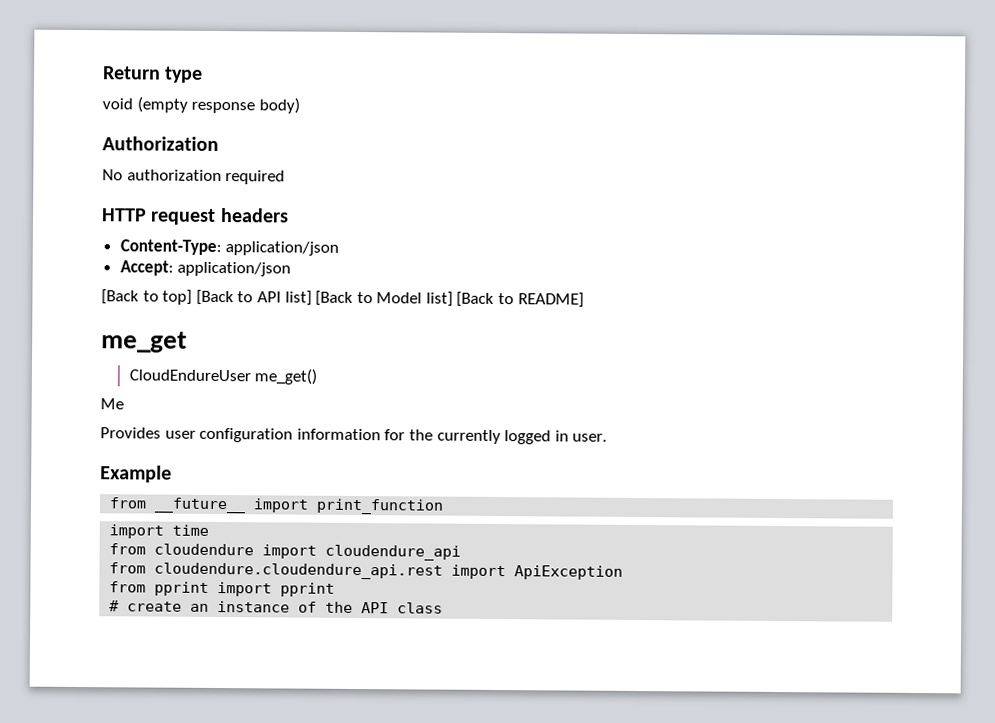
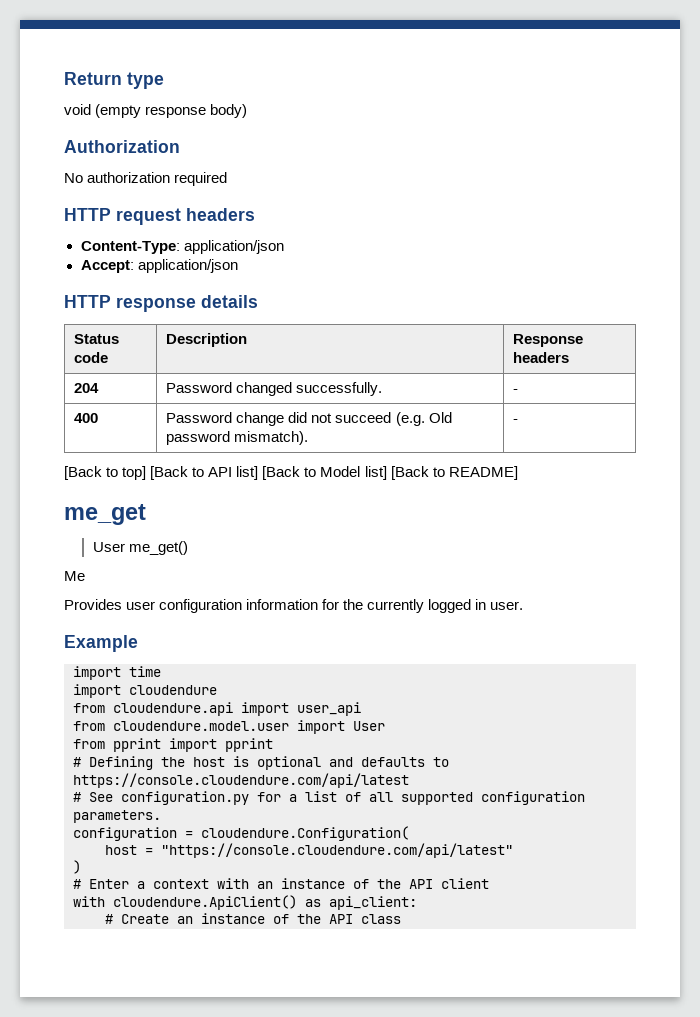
+ HTTP response details
+ Status code | Description | Response headers
+ 204 | Password changed successfully. | -
+ 400 | Password change did not succeed (e.g. Old password mismatch). | -
- CloudEndureUser me_get()
+ User me_get()
- from __future__ import print_function
- from cloudendure import cloudendure_api
- from cloudendure.cloudendure_api.rest import ApiException
+ import cloudendure
+ from cloudendure.api import user_api
+ from cloudendure.model.user import User
- # create an instance of the API class
+ # Defining the host is optional and defaults to https://console.cloudendure.com/api/latest
+ # See configuration.py for a list of all supported configuration parameters.
+ configuration = cloudendure.Configuration(
+ host = "https://console.cloudendure.com/api/latest"
+ )
+ # Enter a context with an instance of the API client
+ with cloudendure.ApiClient() as api_client:
+ # Create an instance of the API class

